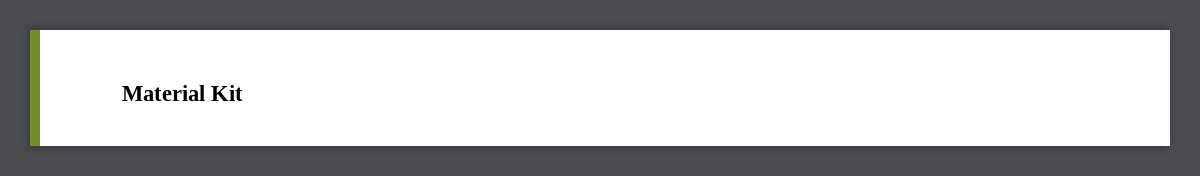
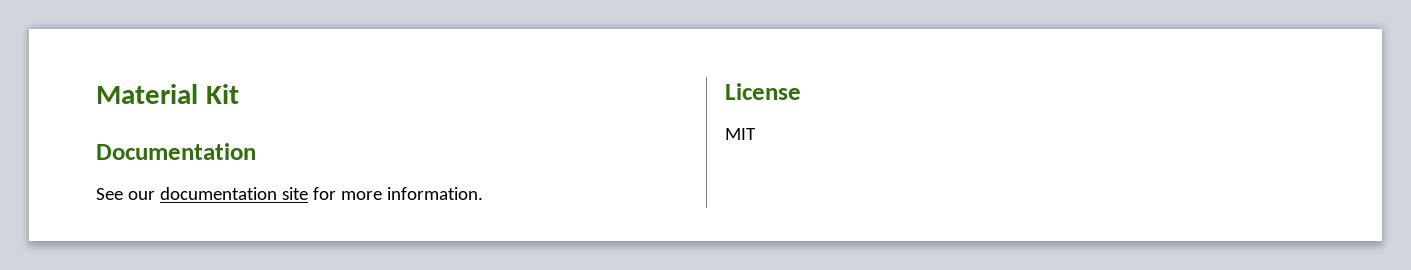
+ Documentation
+ See our documentation site for more information.
+ License
+ MIT

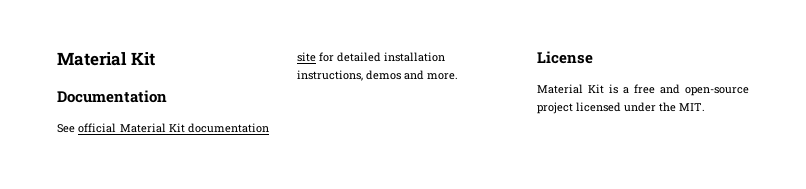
- See our documentation site for more information.
+ See official Material Kit documentation site for detailed installation instructions, demos and more.
  License
- MIT
+ Material Kit is a free and open-source project licensed under the MIT.

